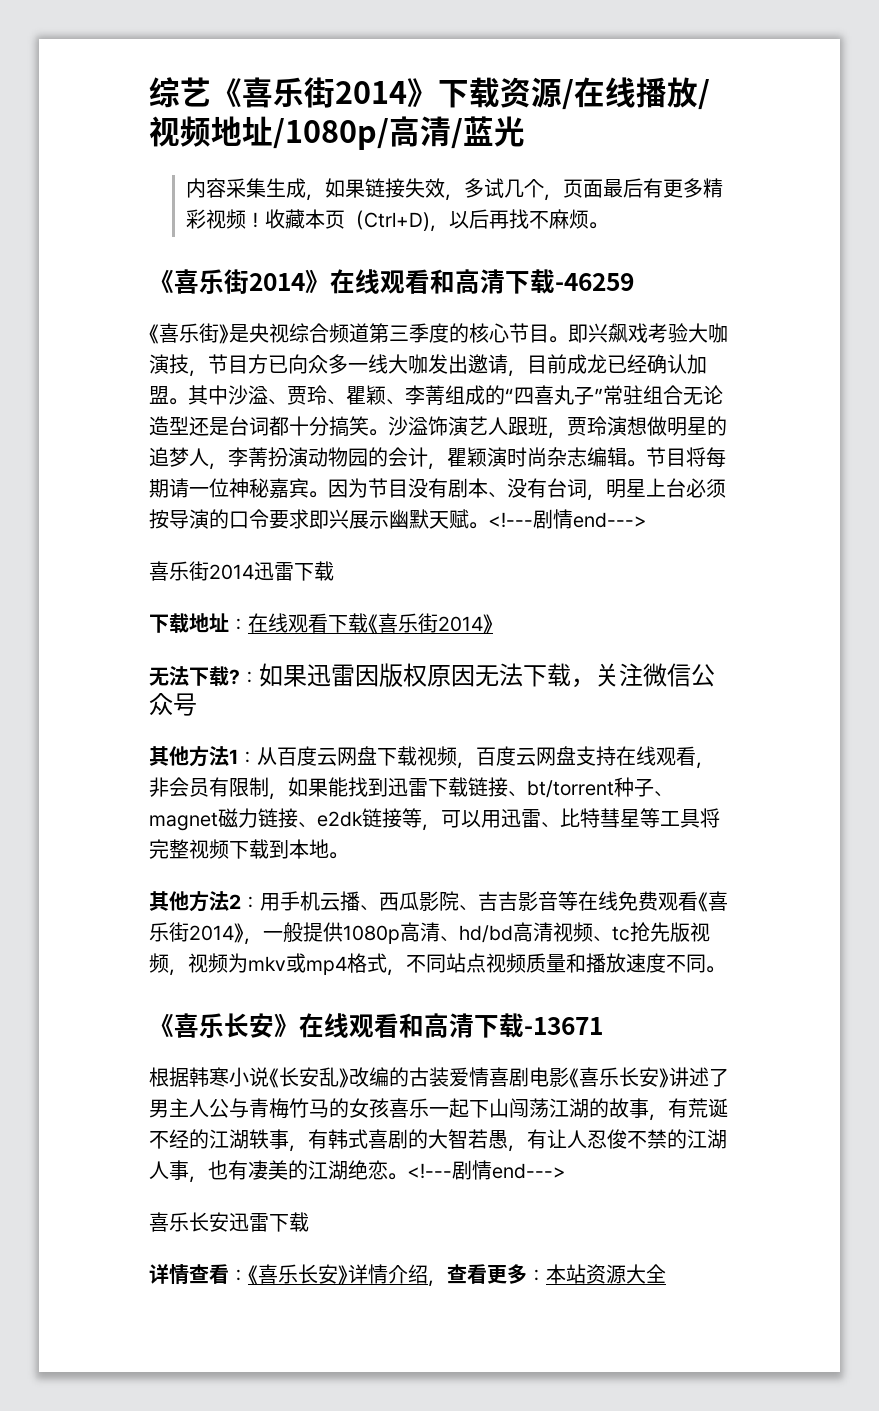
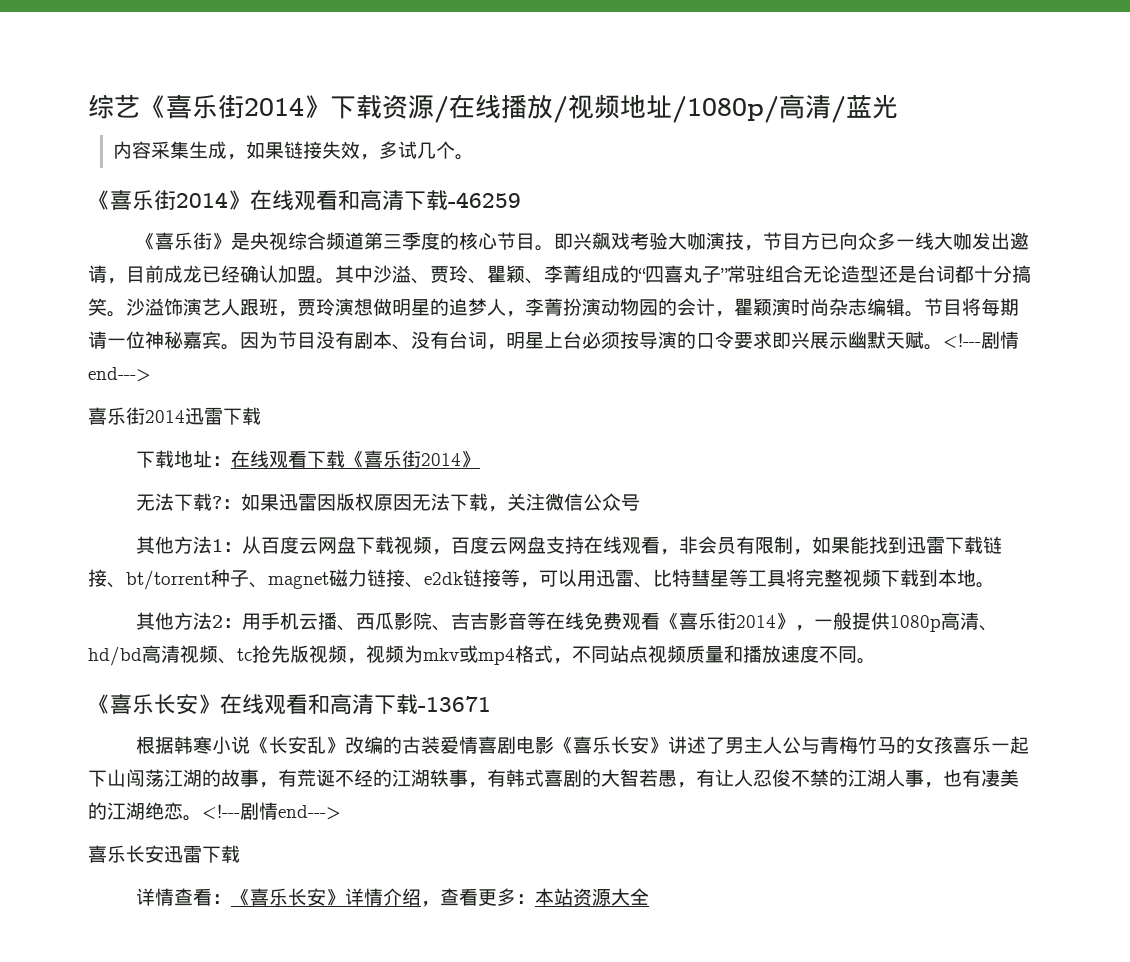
- 内容采集生成，如果链接失效，多试几个，页面最后有更多精彩视频！收藏本页（Ctrl+D)，以后再找不麻烦。
+ 内容采集生成，如果链接失效，多试几个。

